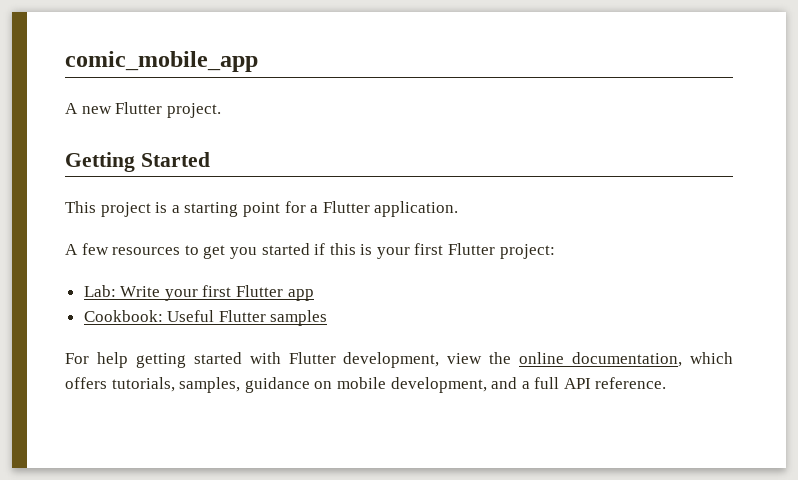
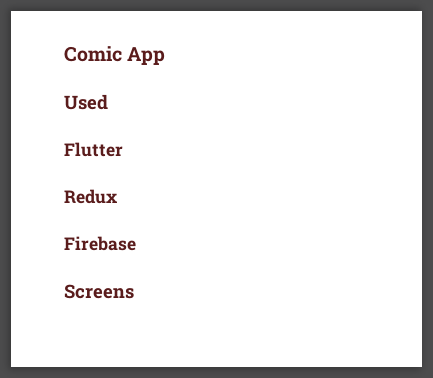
- comic_mobile_app
- A new Flutter project.
- Getting Started
- This project is a starting point for a Flutter application.
- A few resources to get you started if this is your first Flutter project:
- Lab: Write your first Flutter app
- Cookbook: Useful Flutter samples
- For help getting started with Flutter development, view the online documentation, which offers tutorials, samples, guidance on mobile development, and a full API reference.
+ Comic App
+ Used
+ Flutter
+ Redux
+ Firebase
+ Screens

